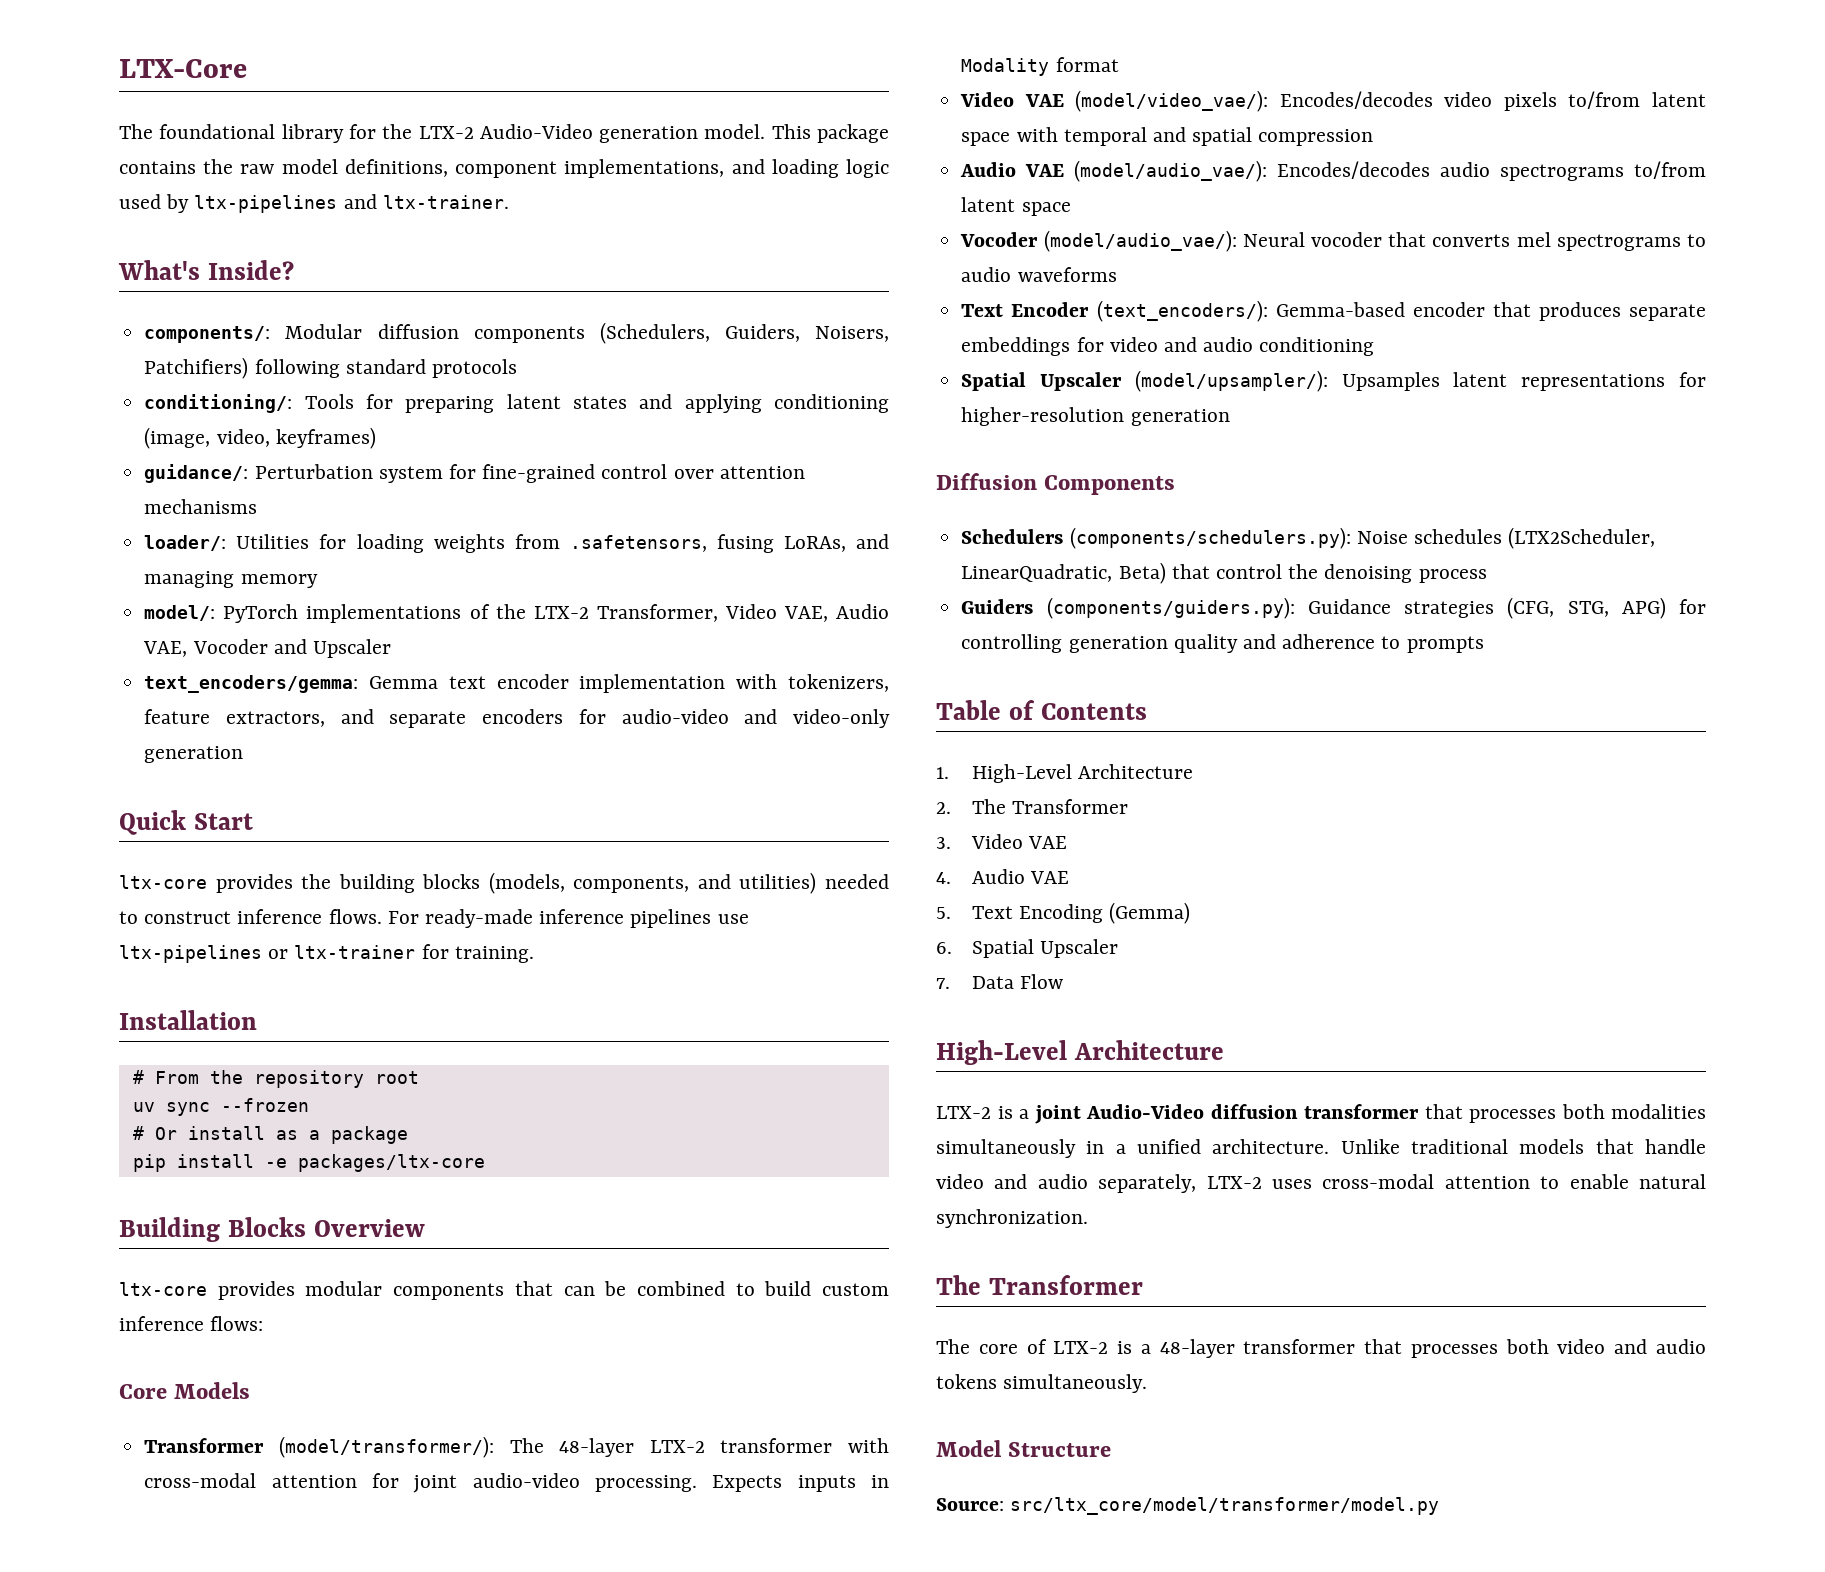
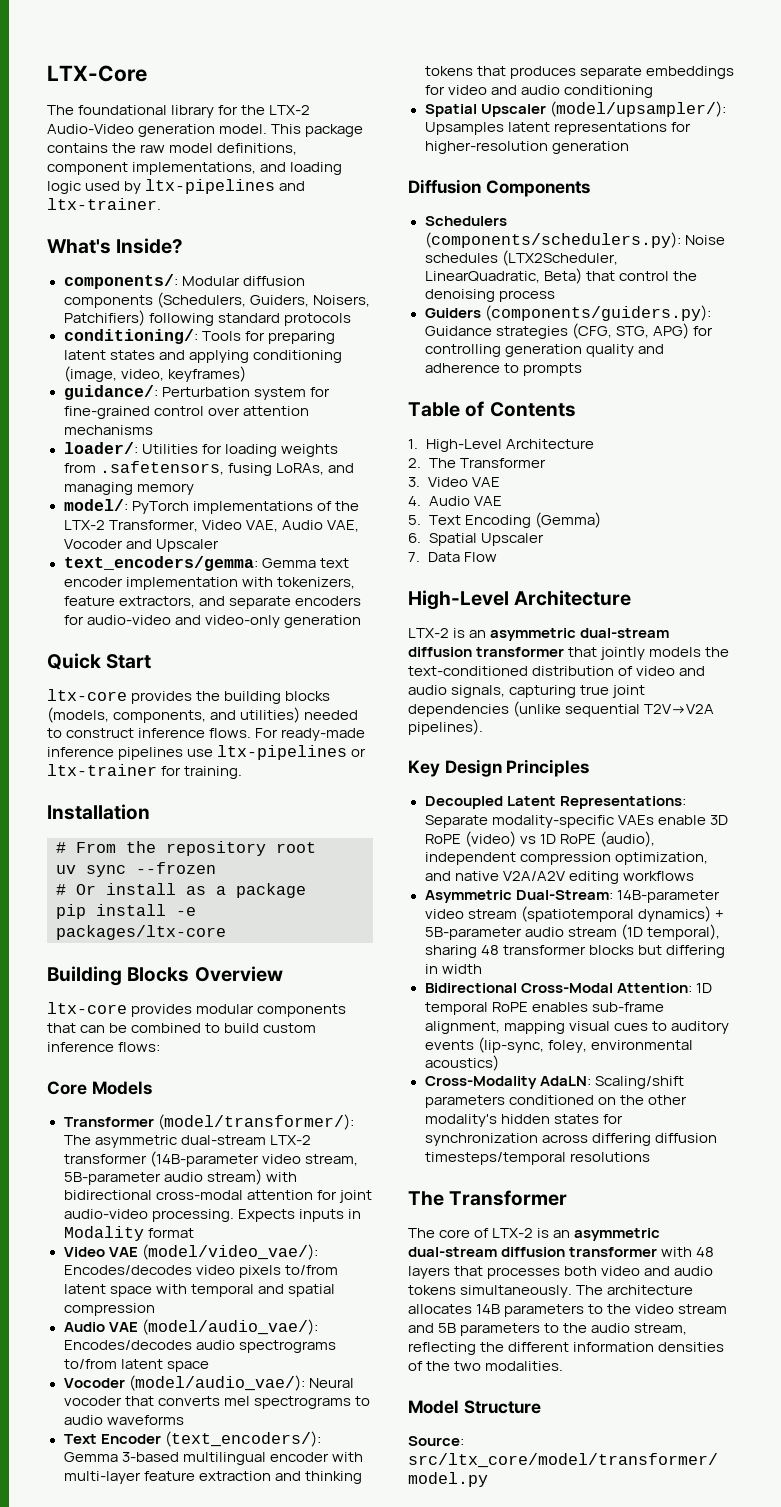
- Transformer (model/transformer/): The 48-layer LTX-2 transformer with cross-modal attention for joint audio-video processing.
+ Transformer (model/transformer/): The asymmetric dual-stream LTX-2 transformer (14B-parameter video stream, 5B-parameter audio stream) with bidirectional cross-modal attention for joint audio-video processing.
- Text Encoder (text_encoders/): Gemma-based encoder that produces separate embeddings for video and audio conditioning
+ Text Encoder (text_encoders/): Gemma 3-based multilingual encoder with multi-layer feature extraction and thinking tokens that produces separate embeddings for video and audio conditioning
- LTX-2 is a joint Audio-Video diffusion transformer that processes both modalities simultaneously in a unified architecture. Unlike traditional models that handle video and audio separately, LTX-2 uses cross-modal attention to enable natural synchronization.
+ LTX-2 is an asymmetric dual-stream diffusion transformer that jointly models the text-conditioned distribution of video and audio signals, capturing true joint dependencies (unlike sequential T2V→V2A pipelines).
+ Key Design Principles
+ Decoupled Latent Representations: Separate modality-specific VAEs enable 3D RoPE (video) vs 1D RoPE (audio), independent compression optimization, and native V2A/A2V editing workflows
+ Asymmetric Dual-Stream: 14B-parameter video stream (spatiotemporal dynamics) + 5B-parameter audio stream (1D temporal), sharing 48 transformer blocks but differing in width
+ Bidirectional Cross-Modal Attention: 1D temporal RoPE enables sub-frame alignment, mapping visual cues to auditory events (lip-sync, foley, environmental acoustics)
+ Cross-Modality AdaLN: Scaling/shift parameters conditioned on the other modality's hidden states for synchronization across differing diffusion timesteps/temporal resolutions
- The core of LTX-2 is a 48-layer transformer that processes both video and audio tokens simultaneously.
+ The core of LTX-2 is an asymmetric dual-stream diffusion transformer with 48 layers that processes both video and audio tokens simultaneously. The architecture allocates 14B parameters to the video stream and 5B parameters to the audio stream, reflecting the different information densities of the two modalities.

